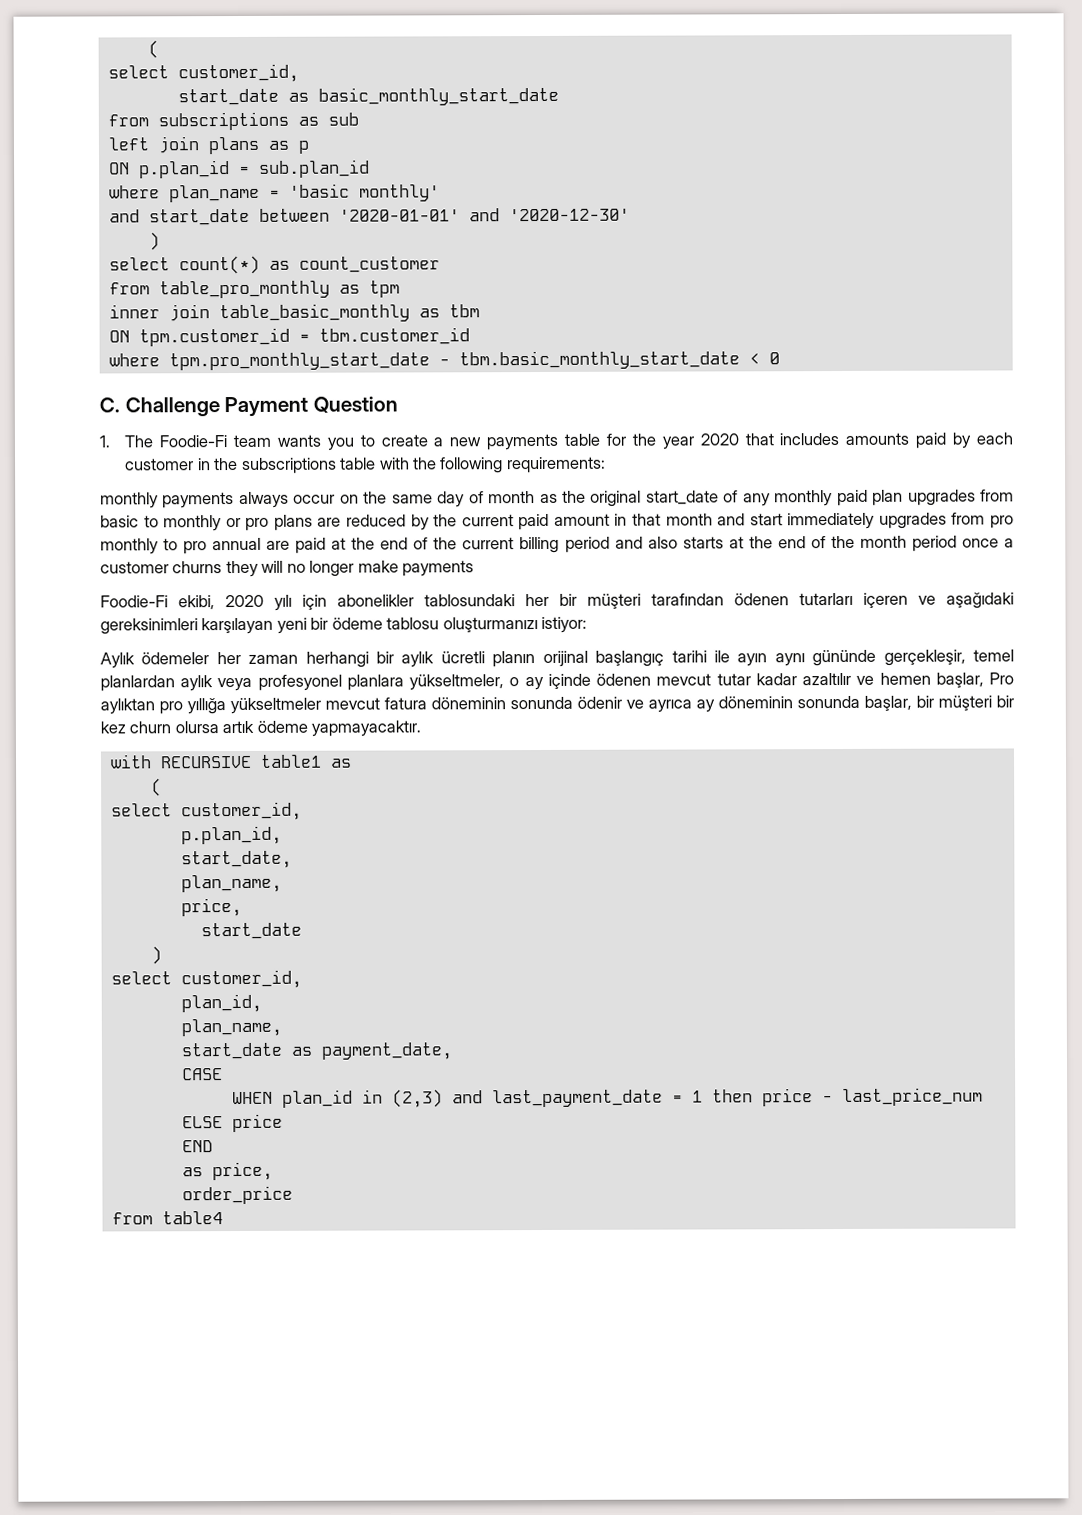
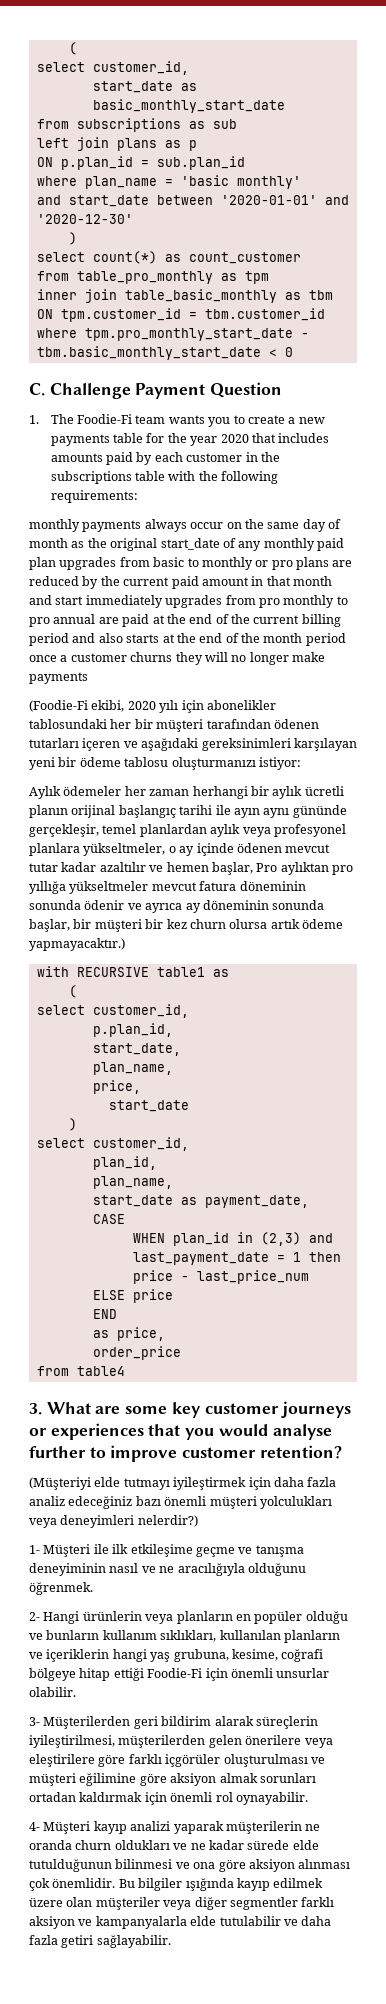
- Foodie-Fi ekibi, 2020 yılı için abonelikler tablosundaki her bir müşteri tarafından ödenen tutarları içeren ve aşağıdaki gereksinimleri karşılayan yeni bir ödeme tablosu oluşturmanızı istiyor:
+ (Foodie-Fi ekibi, 2020 yılı için abonelikler tablosundaki her bir müşteri tarafından ödenen tutarları içeren ve aşağıdaki gereksinimleri karşılayan yeni bir ödeme tablosu oluşturmanızı istiyor:
- Aylık ödemeler her zaman herhangi bir aylık ücretli planın orijinal başlangıç tarihi ile ayın aynı gününde gerçekleşir, temel planlardan aylık veya profesyonel planlara yükseltmeler, o ay içinde ödenen mevcut tutar kadar azaltılır ve hemen başlar, Pro aylıktan pro yıllığa yükseltmeler mevcut fatura döneminin sonunda ödenir ve ayrıca ay döneminin sonunda başlar, bir müşteri bir kez churn olursa artık ödeme yapmayacaktır.
+ Aylık ödemeler her zaman herhangi bir aylık ücretli planın orijinal başlangıç tarihi ile ayın aynı gününde gerçekleşir, temel planlardan aylık veya profesyonel planlara yükseltmeler, o ay içinde ödenen mevcut tutar kadar azaltılır ve hemen başlar, Pro aylıktan pro yıllığa yükseltmeler mevcut fatura döneminin sonunda ödenir ve ayrıca ay döneminin sonunda başlar, bir müşteri bir kez churn olursa artık ödeme yapmayacaktır.)
+ 3. What are some key customer journeys or experiences that you would analyse further to improve customer retention?
+ (Müşteriyi elde tutmayı iyileştirmek için daha fazla analiz edeceğiniz bazı önemli müşteri yolculukları veya deneyimleri nelerdir?)
+ 1- Müşteri ile ilk etkileşime geçme ve tanışma deneyiminin nasıl ve ne aracılığıyla olduğunu öğrenmek.
+ 2- Hangi ürünlerin veya planların en popüler olduğu ve bunların kullanım sıklıkları, kullanılan planların ve içeriklerin hangi yaş grubuna, kesime, coğrafi bölgeye hitap ettiği Foodie-Fi için önemli unsurlar olabilir.
+ 3- Müşterilerden geri bildirim alarak süreçlerin iyileştirilmesi, müşterilerden gelen önerilere veya eleştirilere göre farklı içgörüler oluşturulması ve müşteri eğilimine göre aksiyon almak sorunları ortadan kaldırmak için önemli rol oynayabilir.
+ 4- Müşteri kayıp analizi yaparak müşterilerin ne oranda churn oldukları ve ne kadar sürede elde tutulduğunun bilinmesi ve ona göre aksiyon alınması çok önemlidir. Bu bilgiler ışığında kayıp edilmek üzere olan müşteriler veya diğer segmentler farklı aksiyon ve kampanyalarla elde tutulabilir ve daha fazla getiri sağlayabilir.

